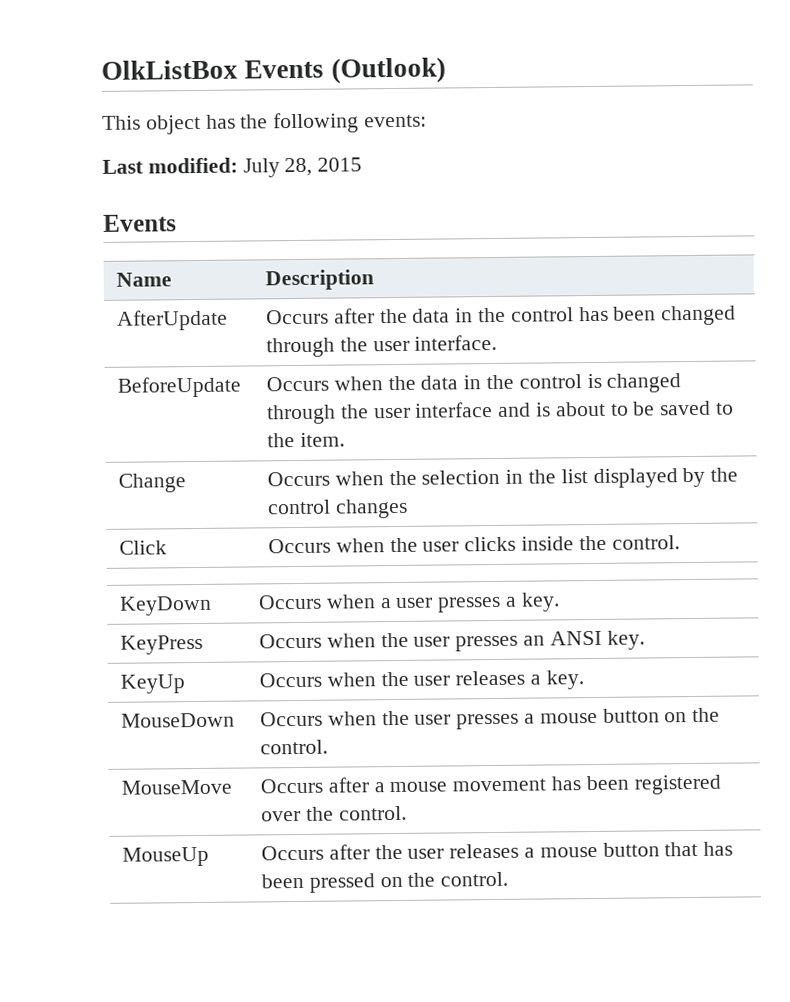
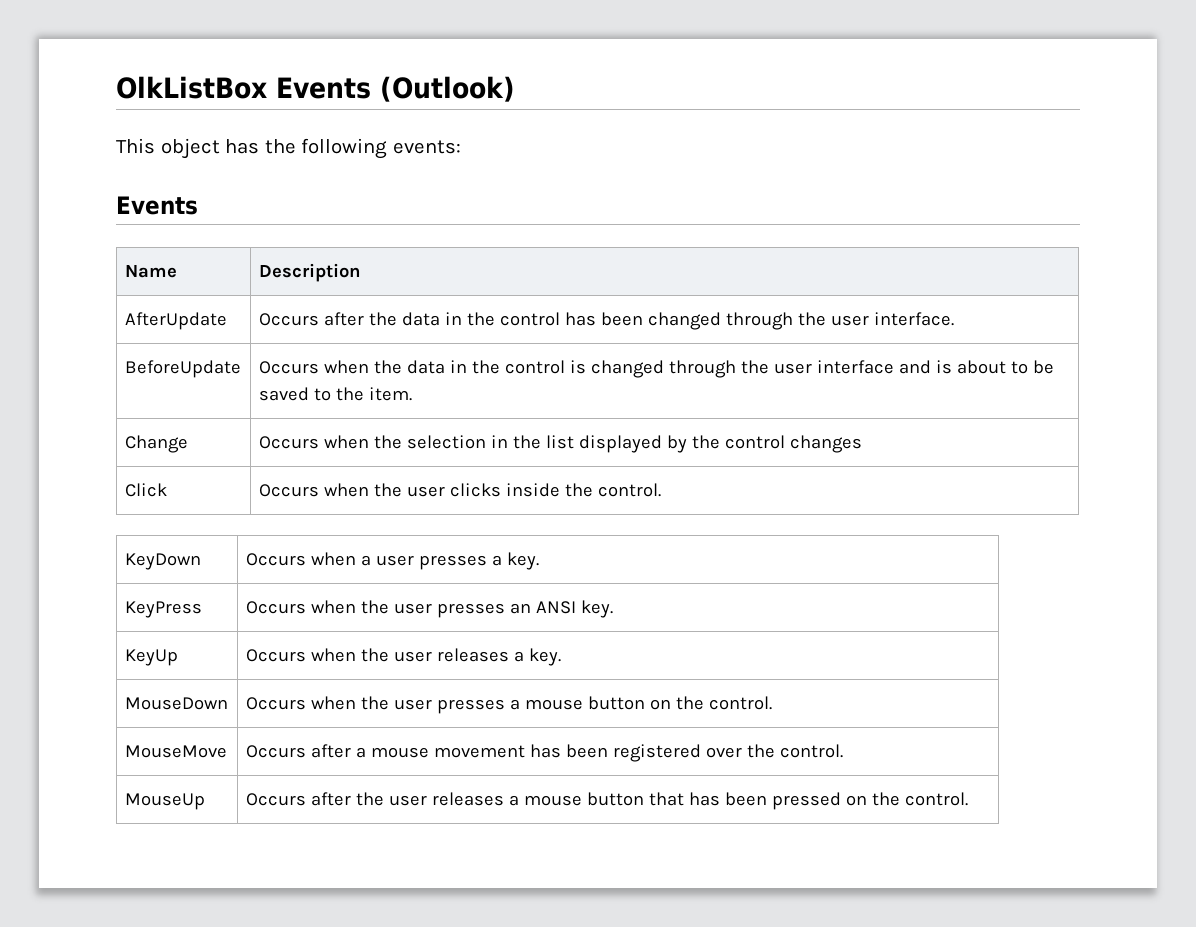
- Last modified: July 28, 2015

